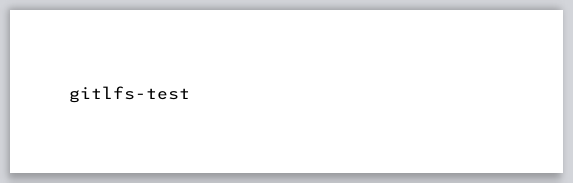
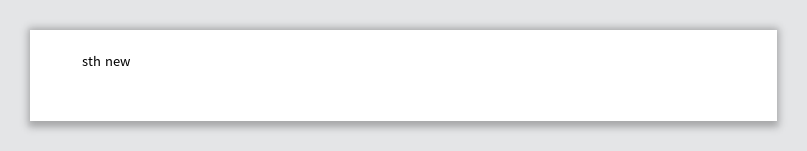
- gitlfs-test
+ sth new

